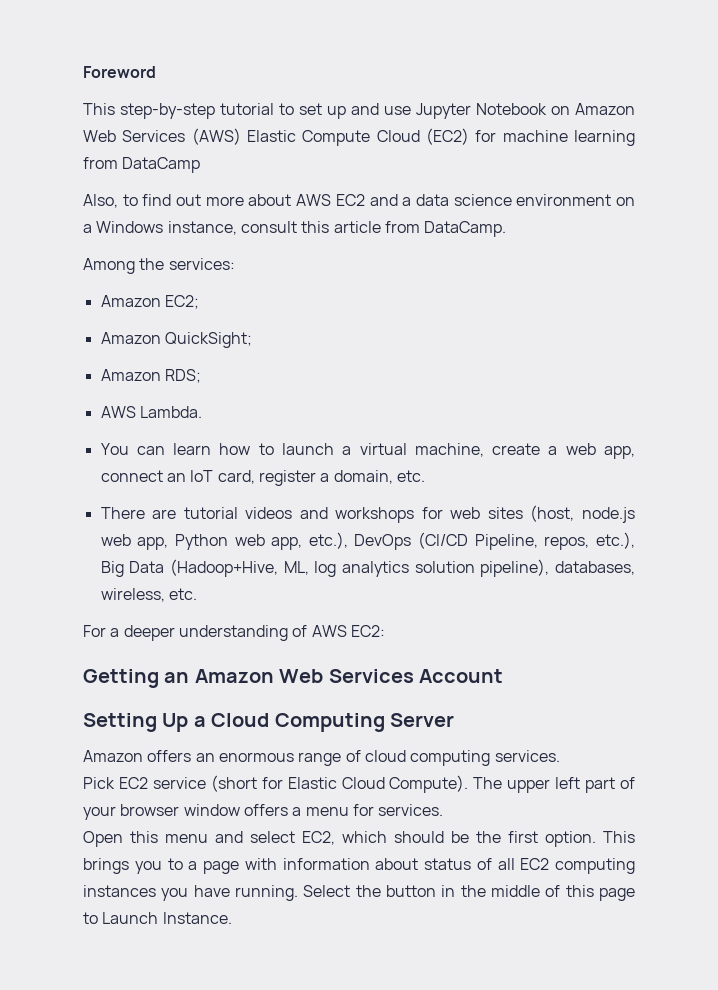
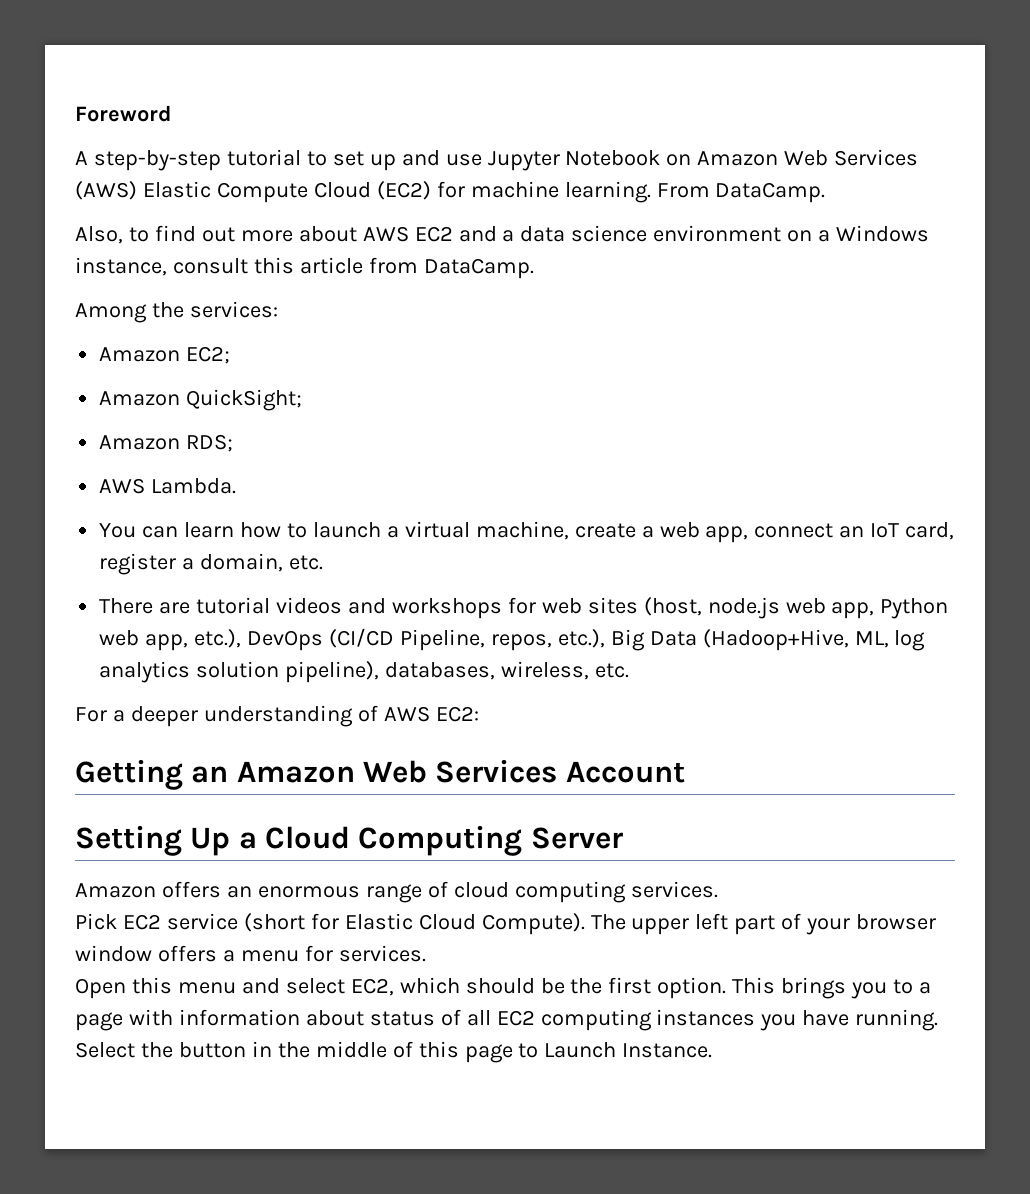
- This step-by-step tutorial to set up and use Jupyter Notebook on Amazon Web Services (AWS) Elastic Compute Cloud (EC2) for machine learning from DataCamp
+ A step-by-step tutorial to set up and use Jupyter Notebook on Amazon Web Services (AWS) Elastic Compute Cloud (EC2) for machine learning. From DataCamp.

